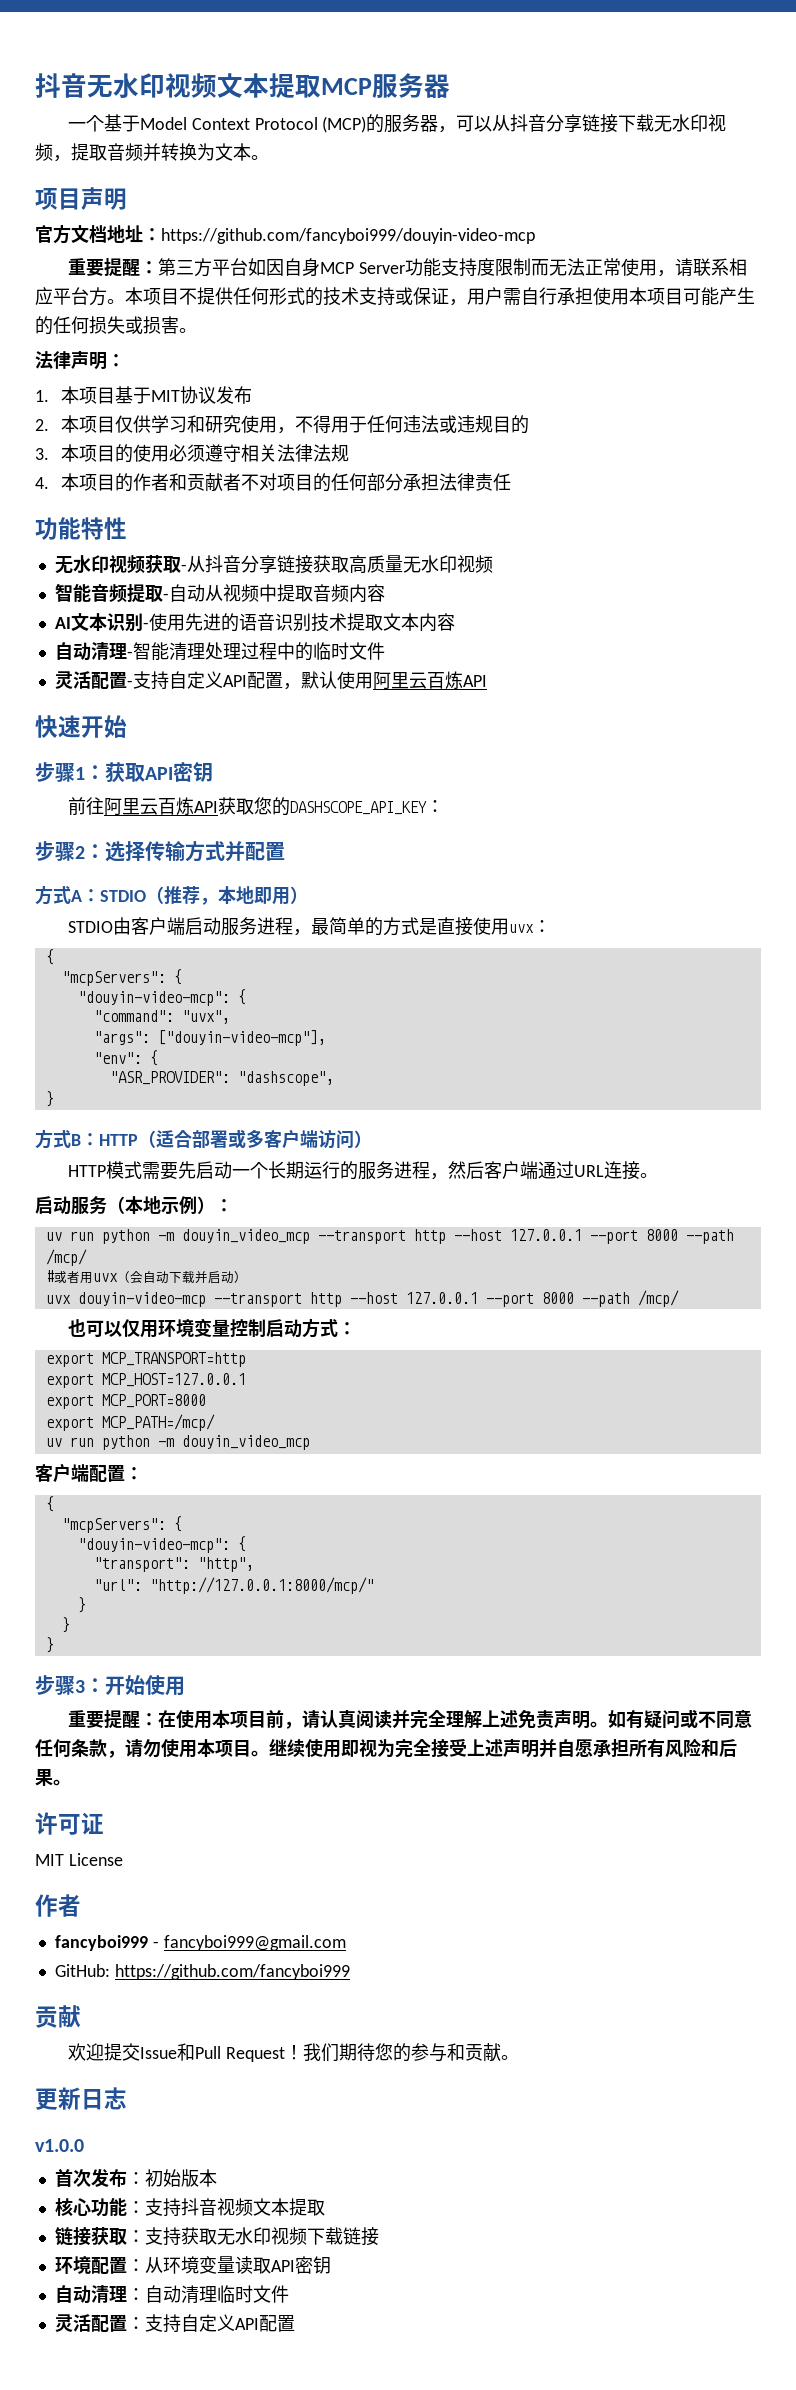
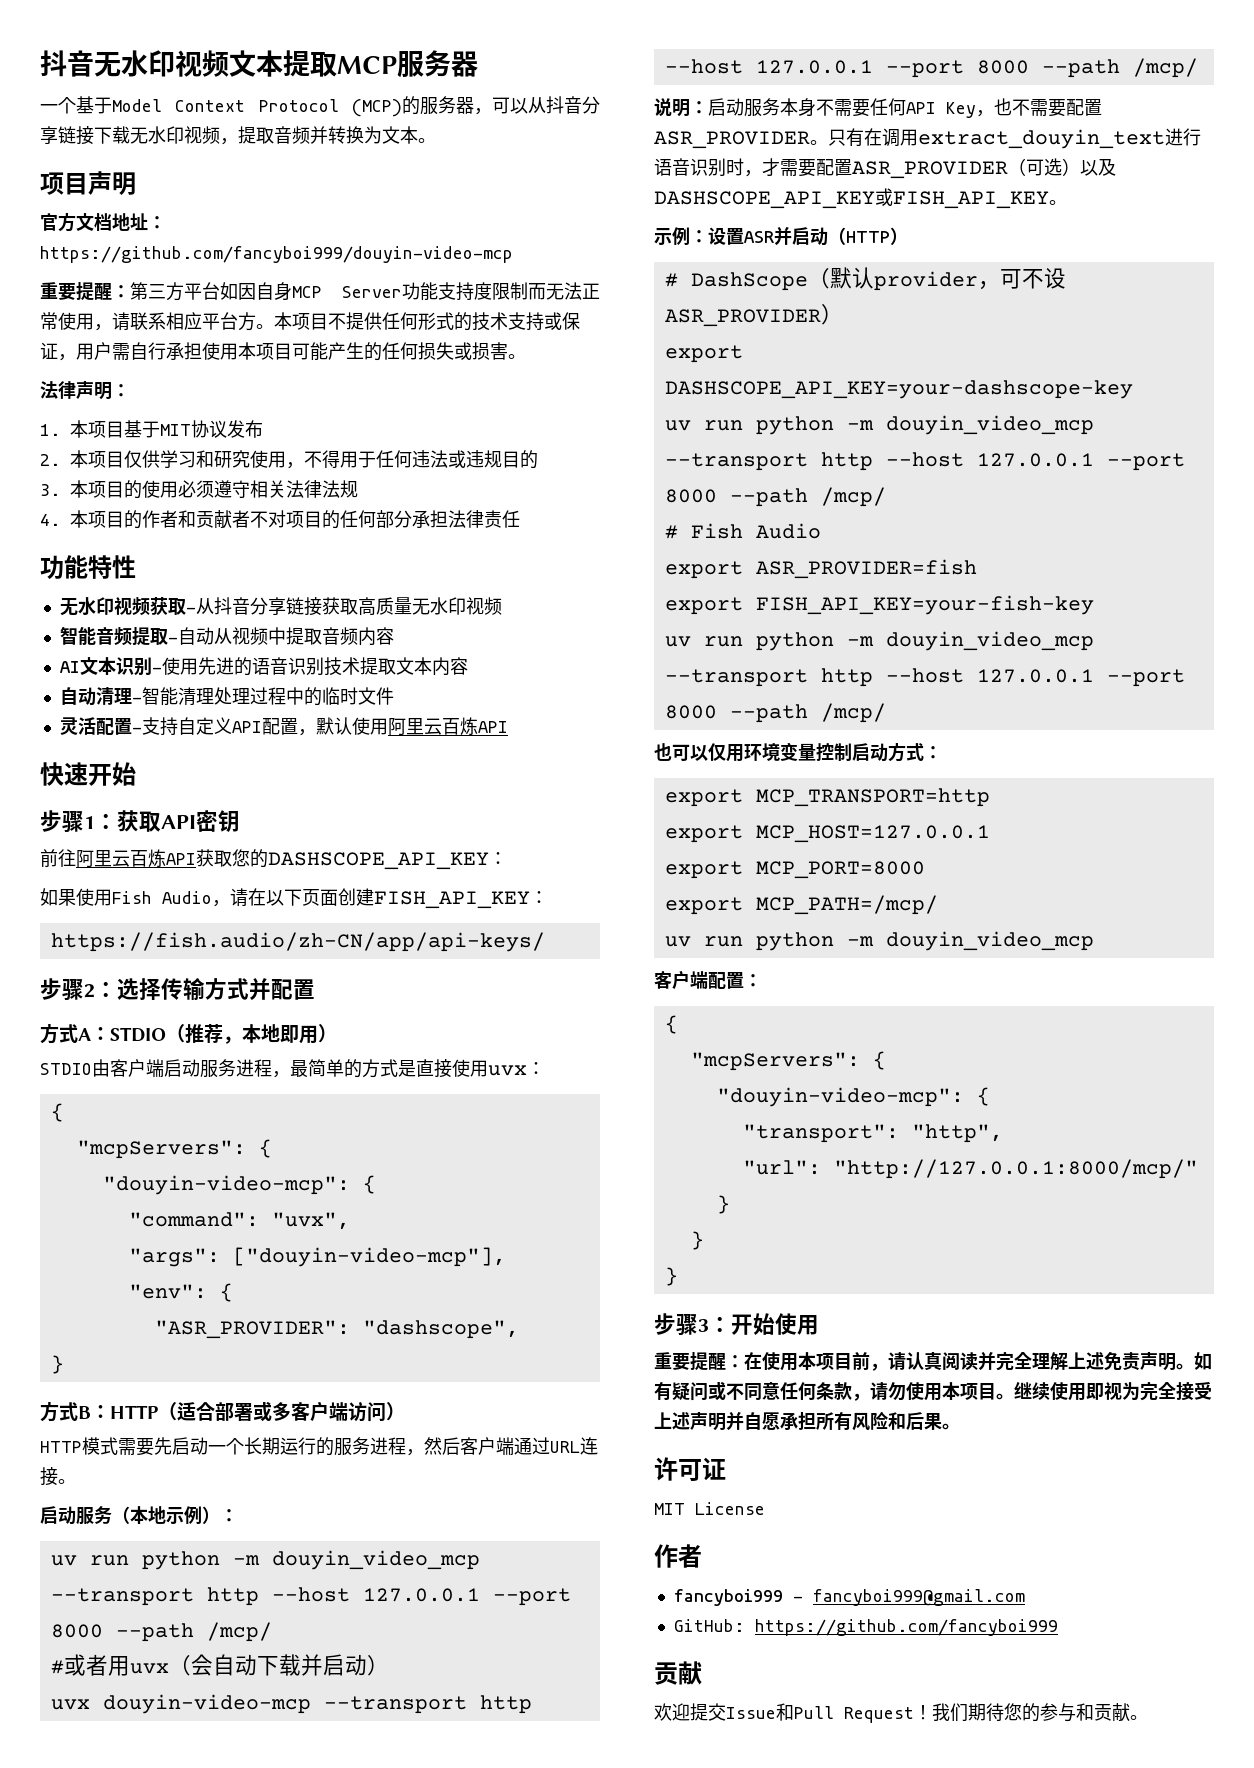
+ 如果使用Fish Audio，请在以下页面创建FISH_API_KEY：
+ https://fish.audio/zh-CN/app/api-keys/
+ 说明：启动服务本身不需要任何API Key，也不需要配置ASR_PROVIDER。只有在调用extract_douyin_text进行语音识别时，才需要配置ASR_PROVIDER（可选）以及DASHSCOPE_API_KEY或FISH_API_KEY。
+ 示例：设置ASR并启动（HTTP）
+ # DashScope（默认provider，可不设ASR_PROVIDER）
+ export DASHSCOPE_API_KEY=your-dashscope-key
+ uv run python -m douyin_video_mcp --transport http --host 127.0.0.1 --port 8000 --path /mcp/
+ # Fish Audio
+ export ASR_PROVIDER=fish
+ export FISH_API_KEY=your-fish-key
+ uv run python -m douyin_video_mcp --transport http --host 127.0.0.1 --port 8000 --path /mcp/
- 更新日志
- v1.0.0
- 首次发布：初始版本
- 核心功能：支持抖音视频文本提取
- 链接获取：支持获取无水印视频下载链接
- 环境配置：从环境变量读取API密钥
- 自动清理：自动清理临时文件
- 灵活配置：支持自定义API配置

